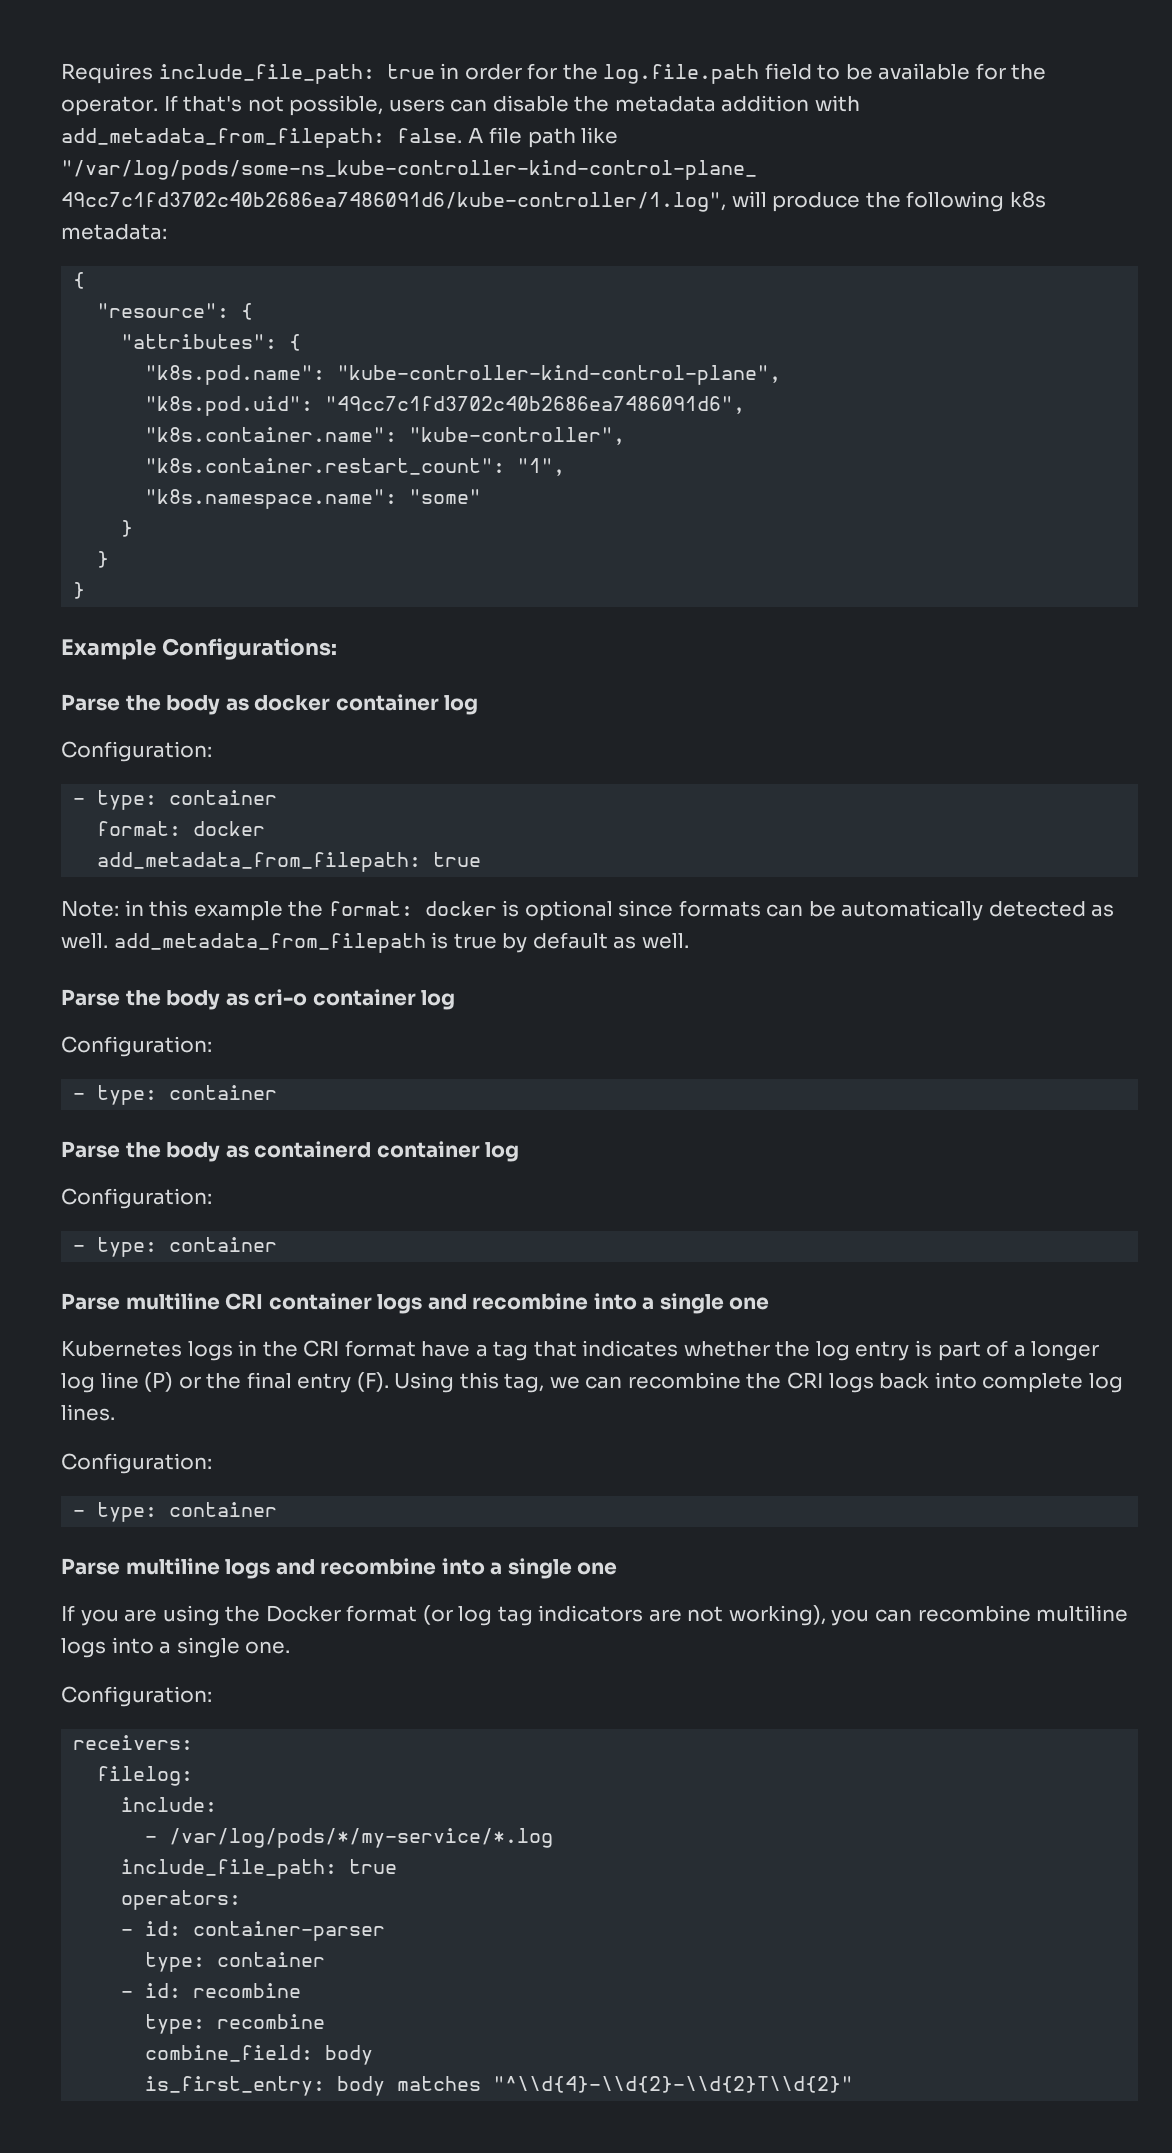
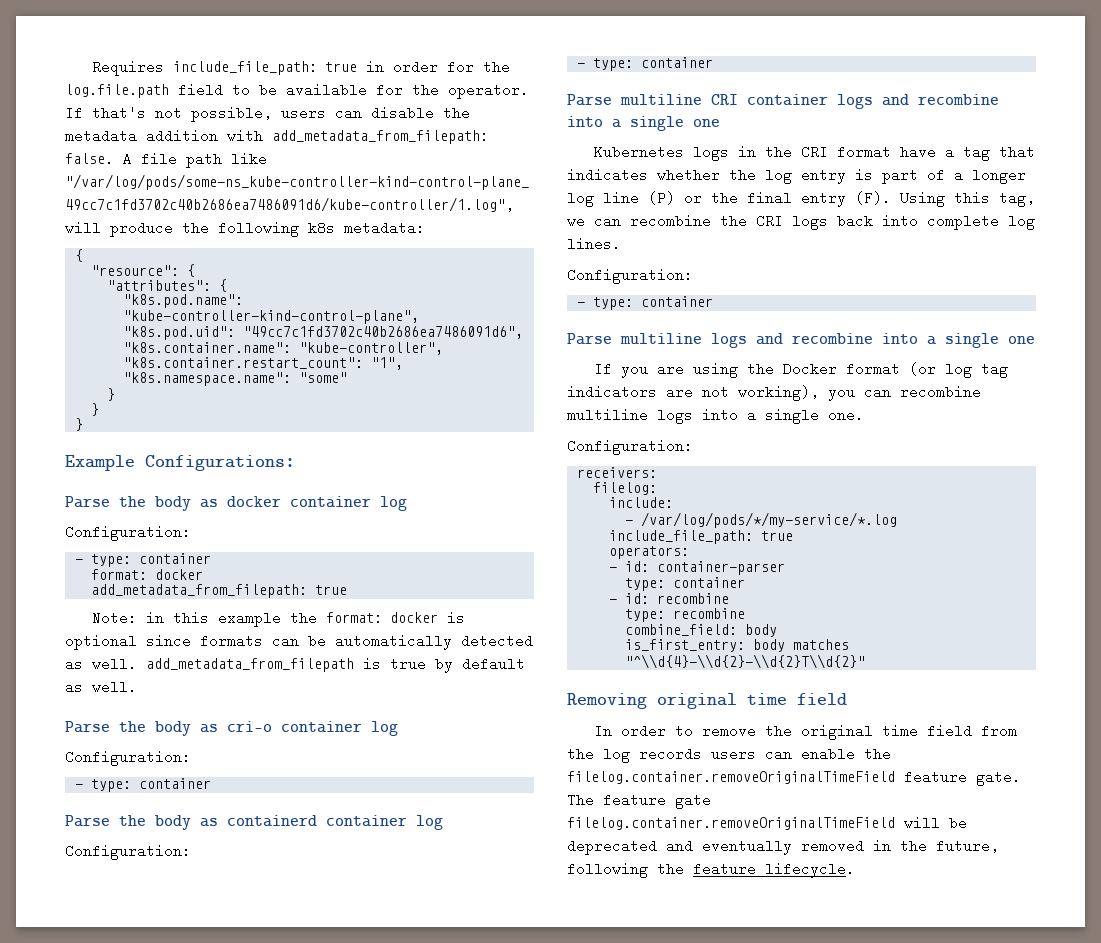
+ Removing original time field
+ In order to remove the original time field from the log records users can enable the filelog.container.removeOriginalTimeField feature gate. The feature gate filelog.container.removeOriginalTimeField will be deprecated and eventually removed in the future, following the feature lifecycle.

